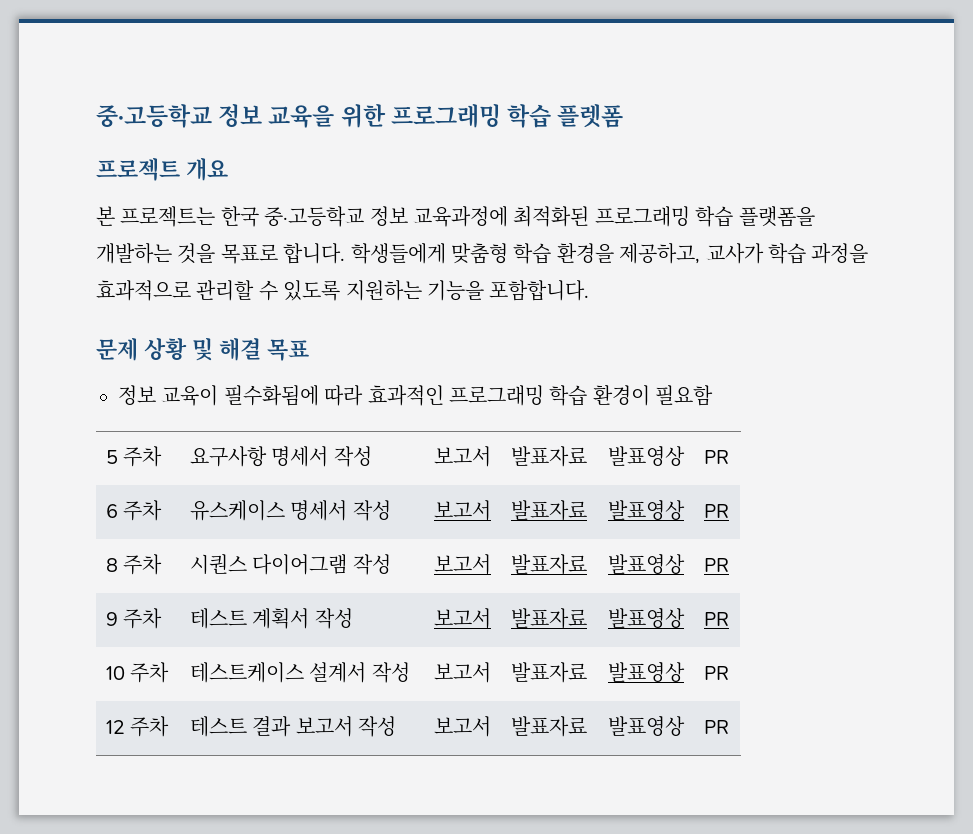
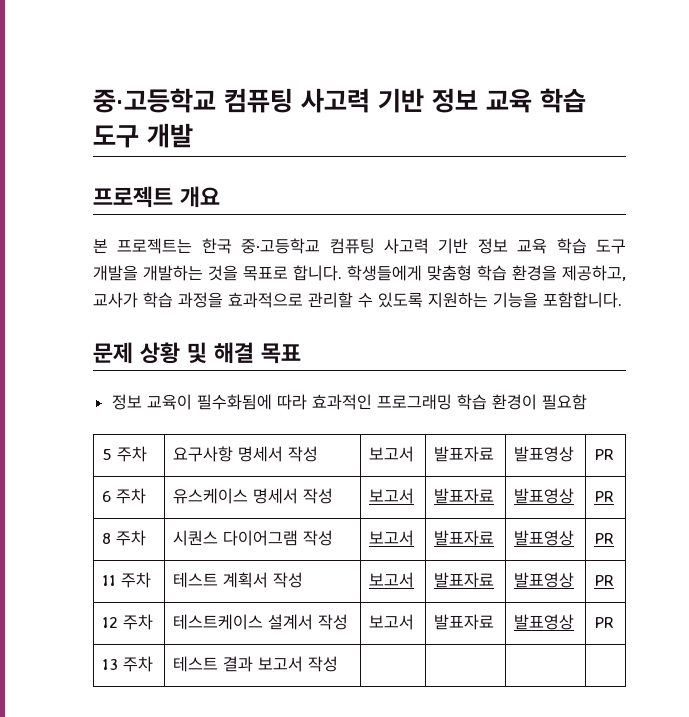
- 중·고등학교 정보 교육을 위한 프로그래밍 학습 플렛폼
+ 중·고등학교 컴퓨팅 사고력 기반 정보 교육 학습 도구 개발
- 본 프로젝트는 한국 중·고등학교 정보 교육과정에 최적화된 프로그래밍 학습 플랫폼을 개발하는 것을 목표로 합니다.
+ 본 프로젝트는 한국 중·고등학교 컴퓨팅 사고력 기반 정보 교육 학습 도구 개발을 개발하는 것을 목표로 합니다.
- 9 주차 | 테스트 계획서 작성 | 보고서 | 발표자료 | 발표영상 | PR
+ 11 주차 | 테스트 계획서 작성 | 보고서 | 발표자료 | 발표영상 | PR
- 10 주차 | 테스트케이스 설계서 작성 | 보고서 | 발표자료 | 발표영상 | PR
+ 12 주차 | 테스트케이스 설계서 작성 | 보고서 | 발표자료 | 발표영상 | PR
- 12 주차 | 테스트 결과 보고서 작성 | 보고서 | 발표자료 | 발표영상 | PR
+ 13 주차 | 테스트 결과 보고서 작성 | | | |

